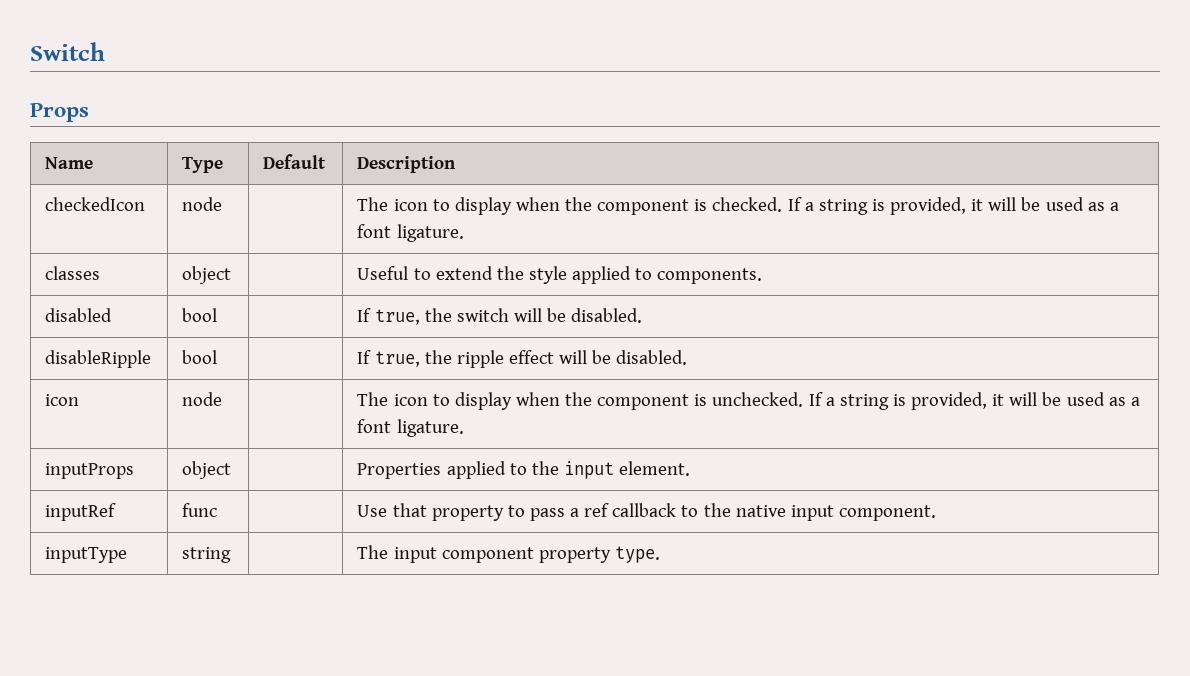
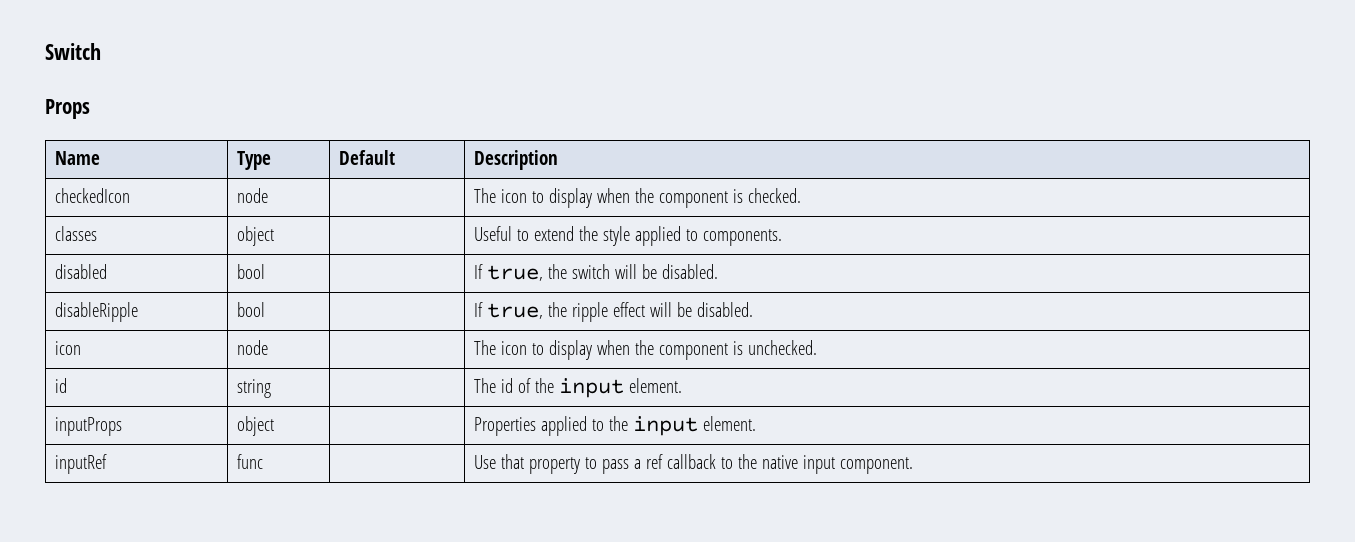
- checkedIcon | node | | The icon to display when the component is checked. If a string is provided, it will be used as a font ligature.
+ checkedIcon | node | | The icon to display when the component is checked.
- icon | node | | The icon to display when the component is unchecked. If a string is provided, it will be used as a font ligature.
+ icon | node | | The icon to display when the component is unchecked.
+ id | string | | The id of the input element.
- inputType | string | | The input component property type.

